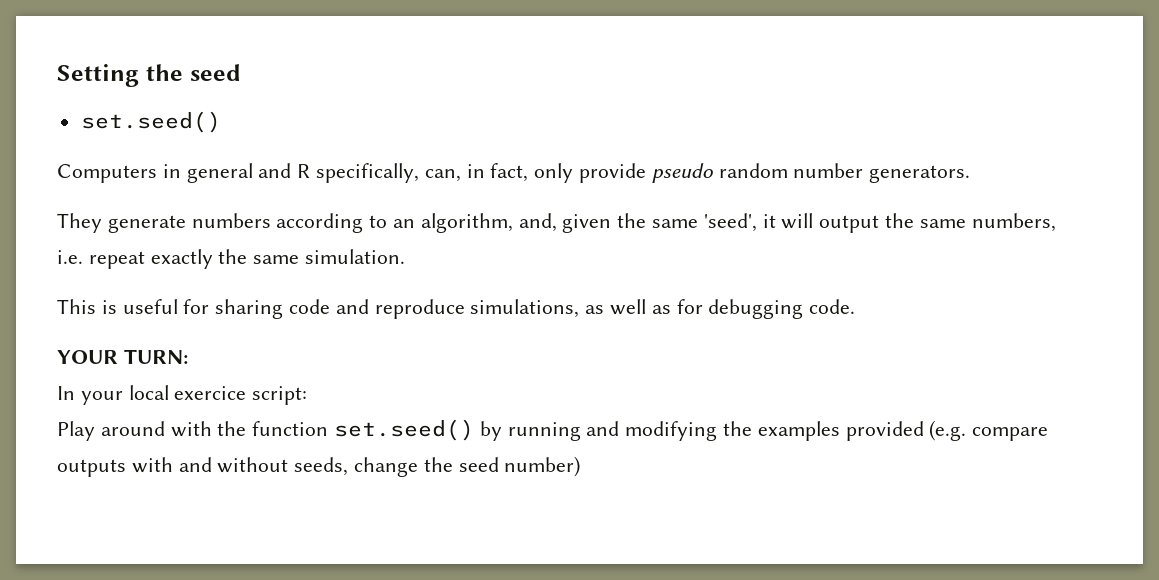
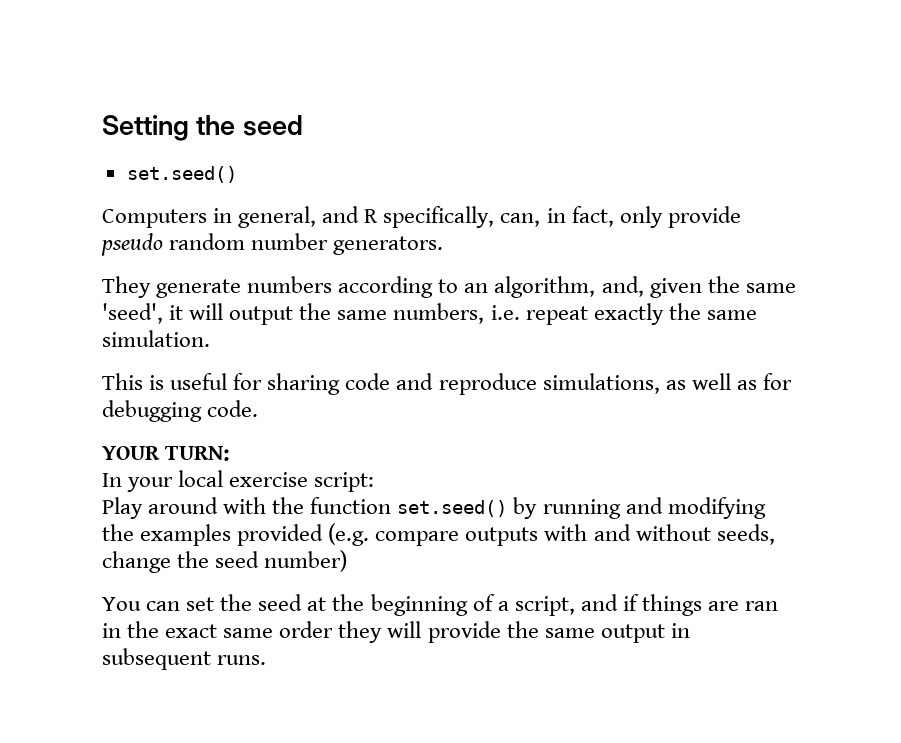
- Computers in general and R specifically, can, in fact, only provide pseudo random number generators.
+ Computers in general, and R specifically, can, in fact, only provide pseudo random number generators.
- In your local exercice script:
+ In your local exercise script:
+ You can set the seed at the beginning of a script, and if things are ran in the exact same order they will provide the same output in subsequent runs.

